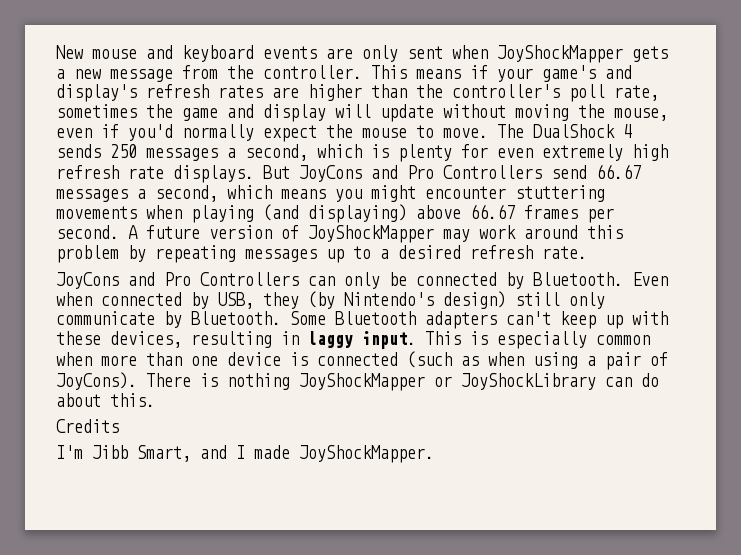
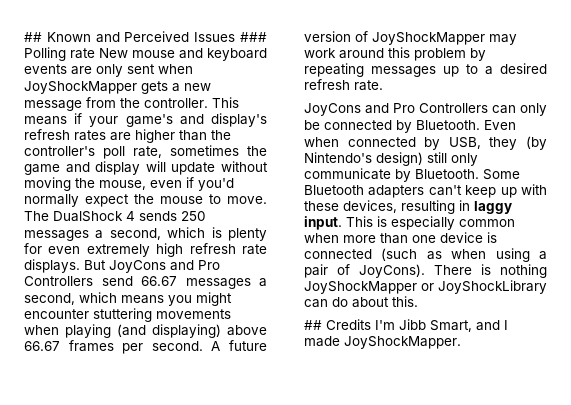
- New mouse and keyboard events are only sent when JoyShockMapper gets a new message from the controller.
+ ## Known and Perceived Issues ### Polling rate New mouse and keyboard events are only sent when JoyShockMapper gets a new message from the controller.
- Credits
- I'm Jibb Smart, and I made JoyShockMapper.
+ ## Credits I'm Jibb Smart, and I made JoyShockMapper.

